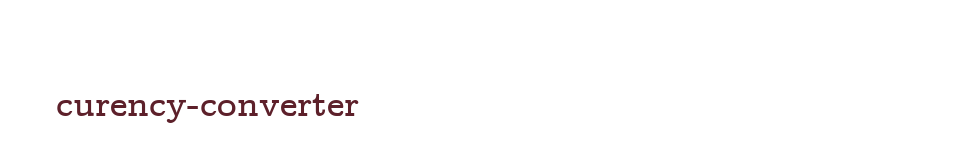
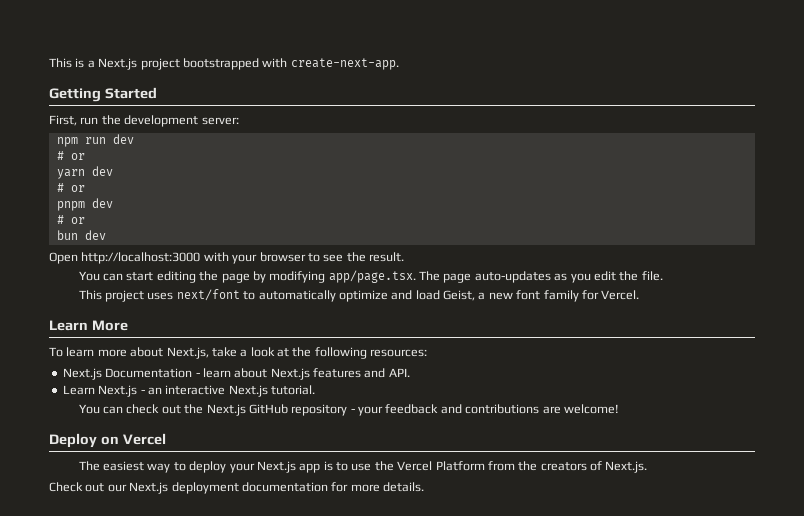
- curency-converter
+ This is a Next.js project bootstrapped with create-next-app.
+ Getting Started
+ First, run the development server:
+ npm run dev
+ # or
+ yarn dev
+ # or
+ pnpm dev
+ # or
+ bun dev
+ Open http://localhost:3000 with your browser to see the result.
+ You can start editing the page by modifying app/page.tsx. The page auto-updates as you edit the file.
+ This project uses next/font to automatically optimize and load Geist, a new font family for Vercel.
+ Learn More
+ To learn more about Next.js, take a look at the following resources:
+ Next.js Documentation - learn about Next.js features and API.
+ Learn Next.js - an interactive Next.js tutorial.
+ You can check out the Next.js GitHub repository - your feedback and contributions are welcome!
+ Deploy on Vercel
+ The easiest way to deploy your Next.js app is to use the Vercel Platform from the creators of Next.js.
+ Check out our Next.js deployment documentation for more details.

